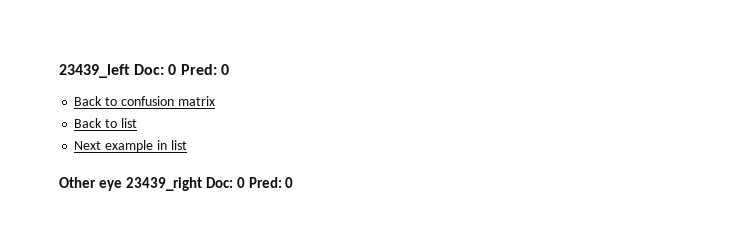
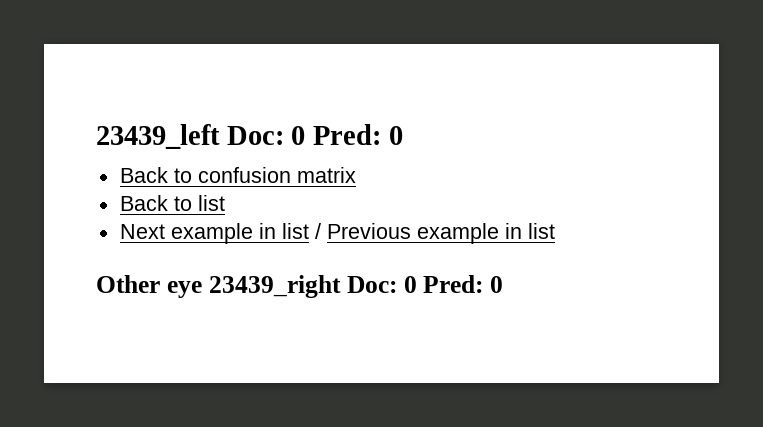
- Next example in list
+ Next example in list / Previous example in list

